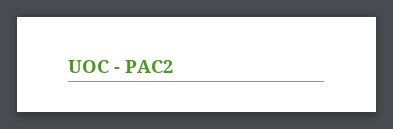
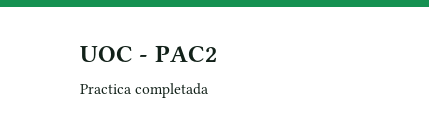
+ Practica completada

